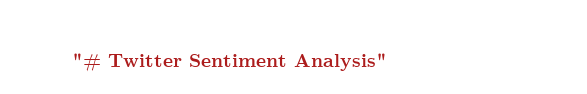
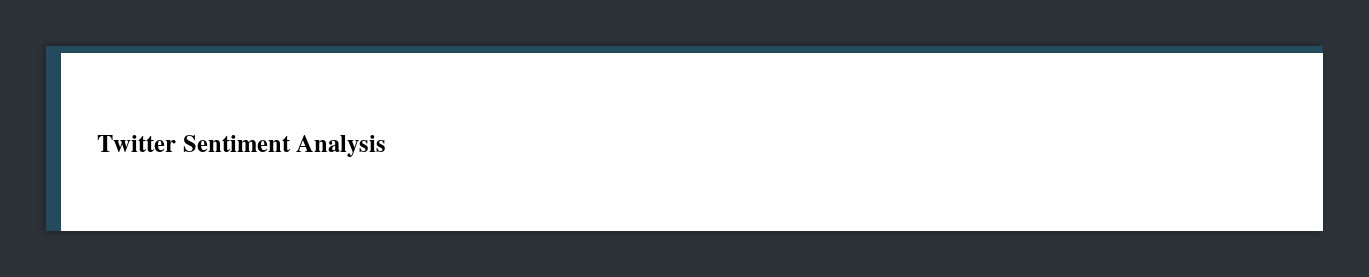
- "# Twitter Sentiment Analysis"
+ Twitter Sentiment Analysis

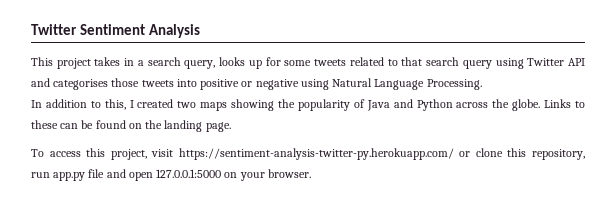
+ This project takes in a search query, looks up for some tweets related to that search query using Twitter API and categorises those tweets into positive or negative using Natural Language Processing.
+ In addition to this, I created two maps showing the popularity of Java and Python across the globe. Links to these can be found on the landing page.
+ To access this project, visit https://sentiment-analysis-twitter-py.herokuapp.com/ or clone this repository, run app.py file and open 127.0.0.1:5000 on your browser.

